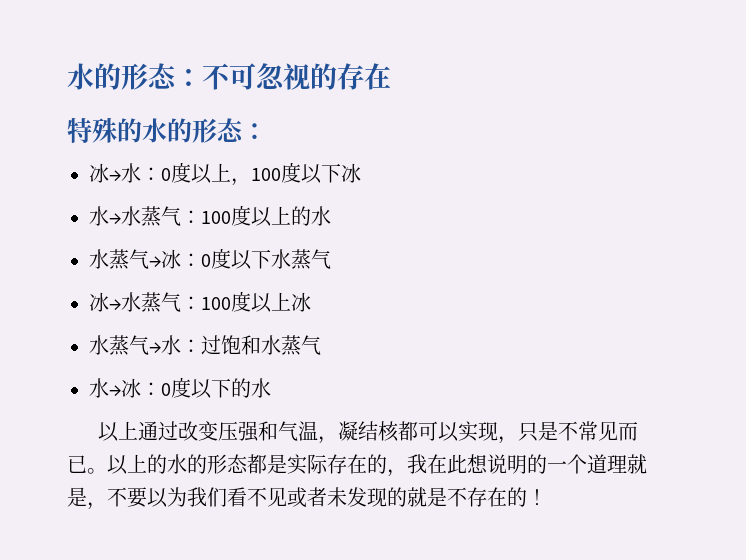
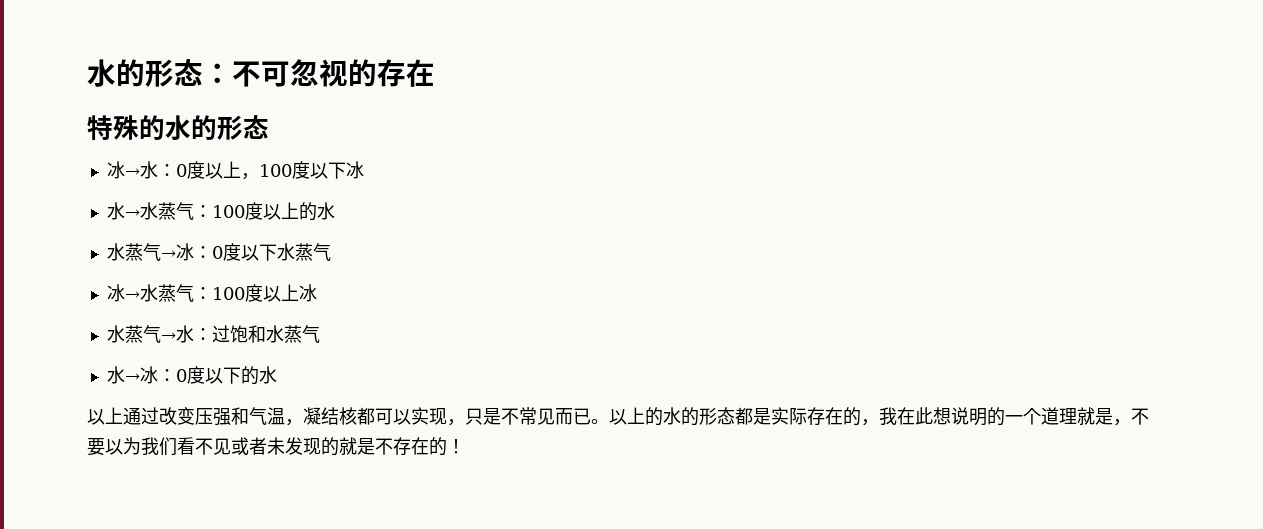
- 特殊的水的形态：
+ 特殊的水的形态

